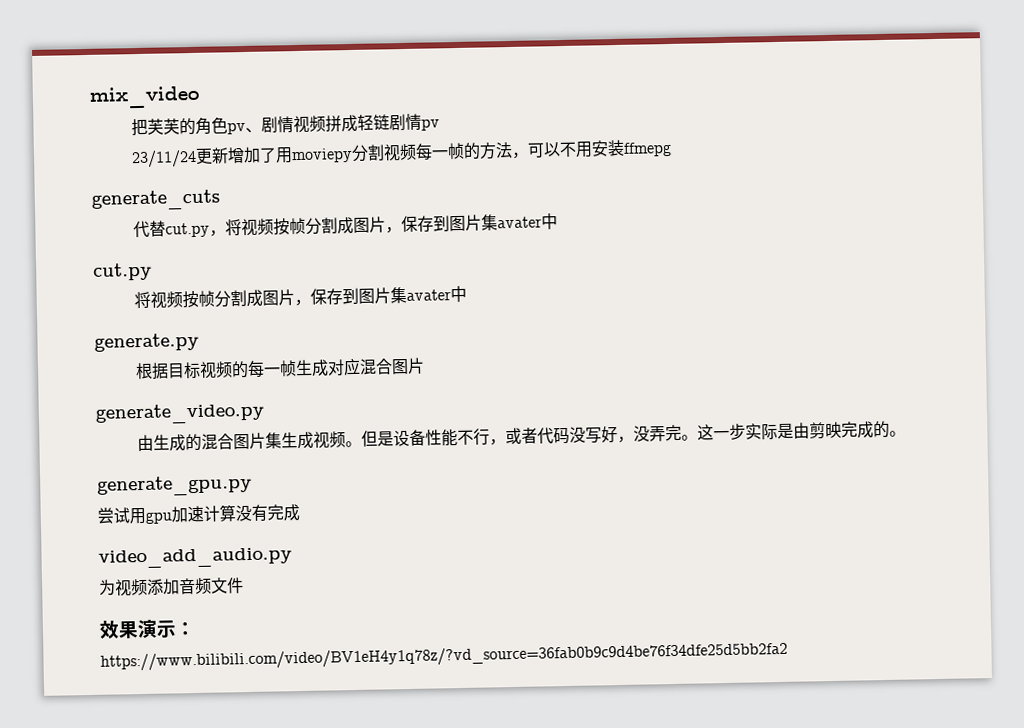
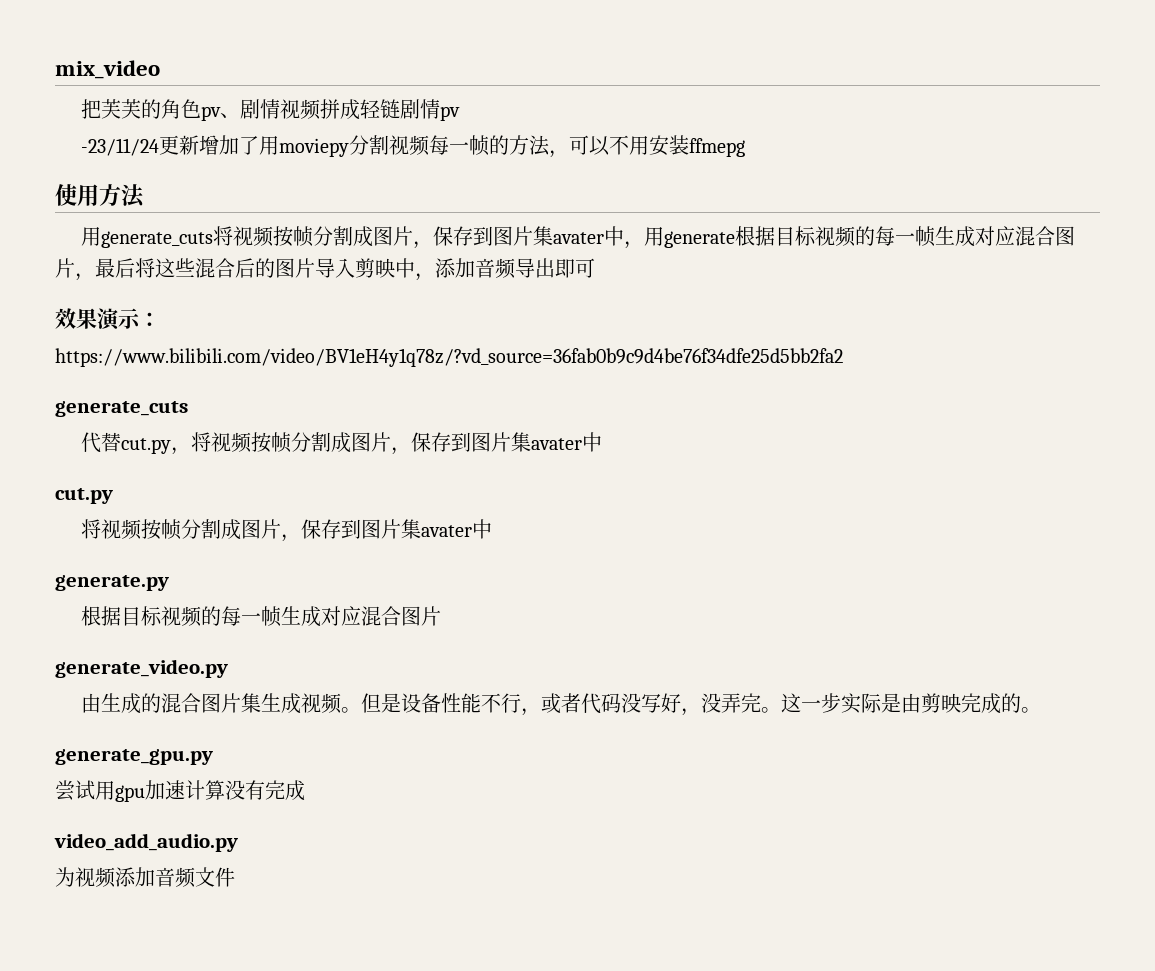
- 23/11/24更新增加了用moviepy分割视频每一帧的方法，可以不用安装ffmepg
+ -23/11/24更新增加了用moviepy分割视频每一帧的方法，可以不用安装ffmepg
+ 使用方法
+ 用generate_cuts将视频按帧分割成图片，保存到图片集avater中，用generate根据目标视频的每一帧生成对应混合图片，最后将这些混合后的图片导入剪映中，添加音频导出即可
+ 效果演示：
+ https://www.bilibili.com/video/BV1eH4y1q78z/?vd_source=36fab0b9c9d4be76f34dfe25d5bb2fa2
- 效果演示：
- https://www.bilibili.com/video/BV1eH4y1q78z/?vd_source=36fab0b9c9d4be76f34dfe25d5bb2fa2

